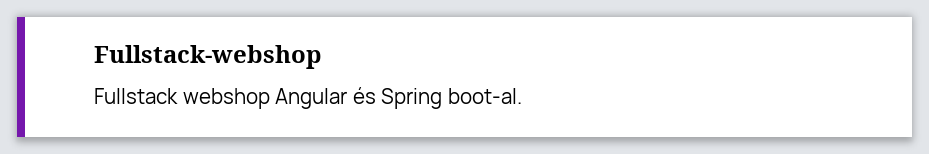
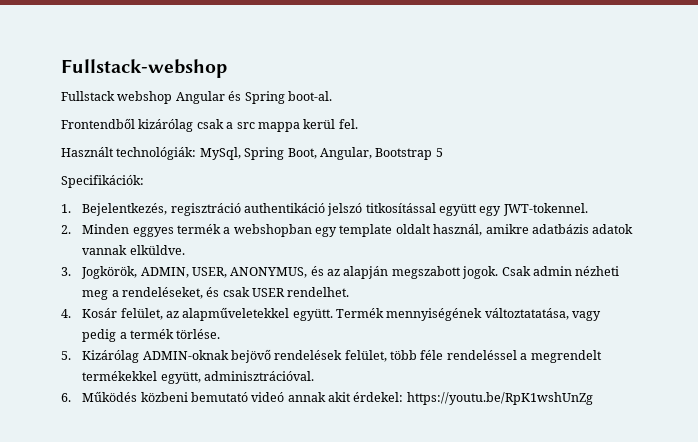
+ Frontendből kizárólag csak a src mappa kerül fel.
+ Használt technológiák: MySql, Spring Boot, Angular, Bootstrap 5
+ Specifikációk:
+ 1. Bejelentkezés, regisztráció authentikáció jelszó titkosítással együtt egy JWT-tokennel.
+ 2. Minden eggyes termék a webshopban egy template oldalt használ, amikre adatbázis adatok vannak elküldve.
+ 3. Jogkörök, ADMIN, USER, ANONYMUS, és az alapján megszabott jogok. Csak admin nézheti meg a rendeléseket, és csak USER rendelhet.
+ 4. Kosár felület, az alapműveletekkel együtt. Termék mennyiségének változtatatása, vagy pedig a termék törlése.
+ 5. Kizárólag ADMIN-oknak bejövő rendelések felület, több féle rendeléssel a megrendelt termékekkel együtt, adminisztrációval.
+ 6. Működés közbeni bemutató videó annak akit érdekel: https://youtu.be/RpK1wshUnZg

